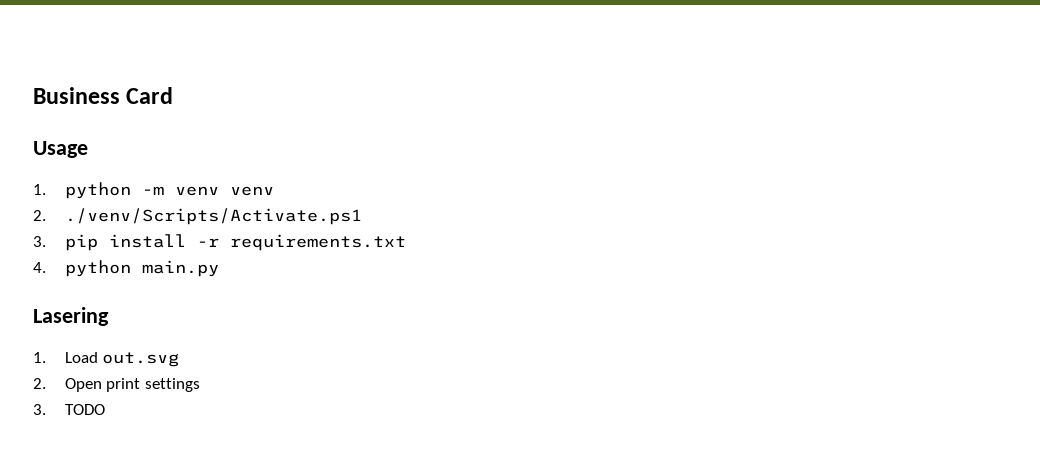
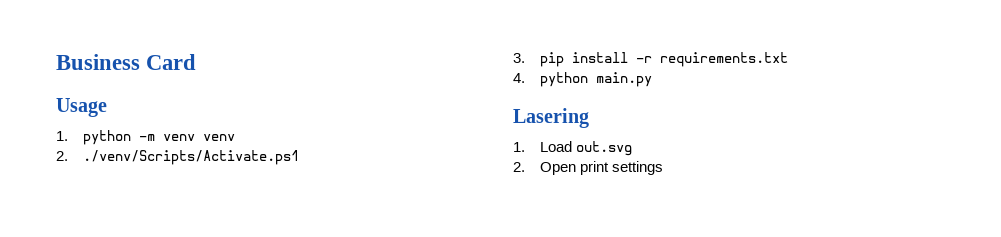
- 3. TODO

